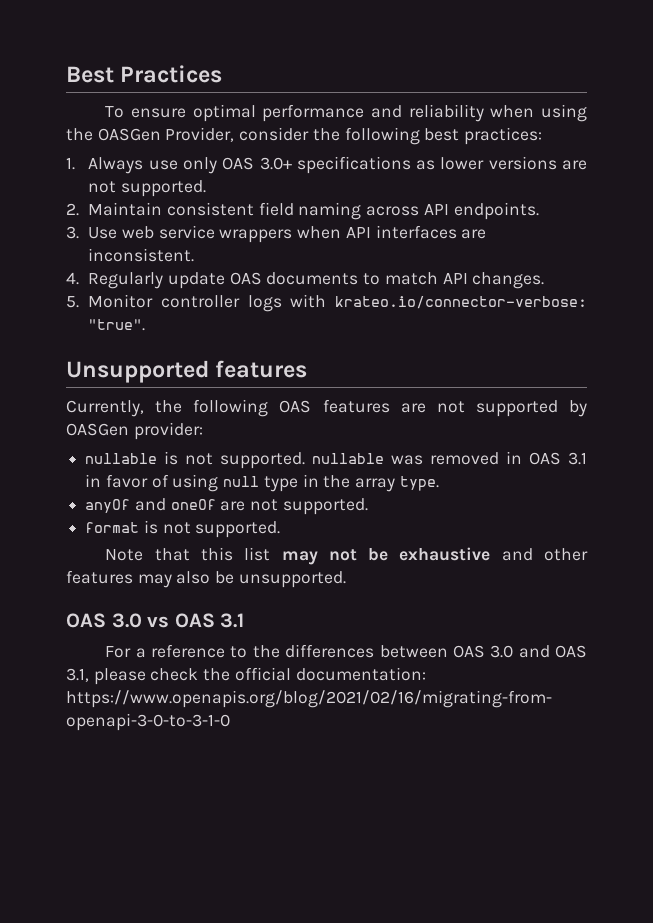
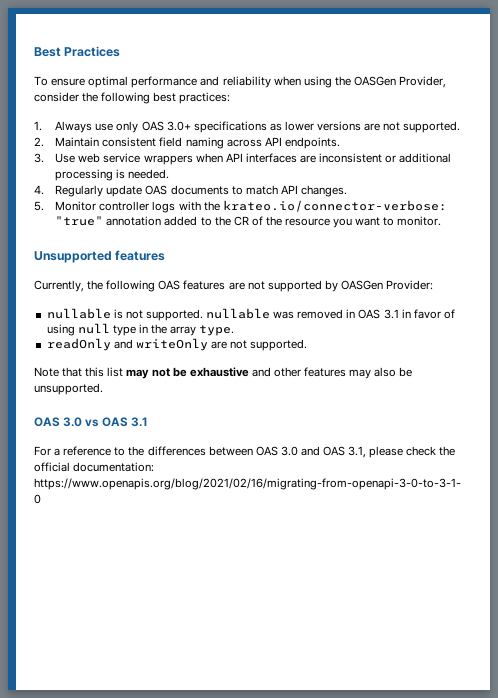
- 3. Use web service wrappers when API interfaces are inconsistent.
+ 3. Use web service wrappers when API interfaces are inconsistent or additional processing is needed.
- 5. Monitor controller logs with krateo.io/connector-verbose: "true".
+ 5. Monitor controller logs with the krateo.io/connector-verbose: "true" annotation added to the CR of the resource you want to monitor.
- Currently, the following OAS features are not supported by OASGen provider:
+ Currently, the following OAS features are not supported by OASGen Provider:
- anyOf and oneOf are not supported.
- format is not supported.
+ readOnly and writeOnly are not supported.

